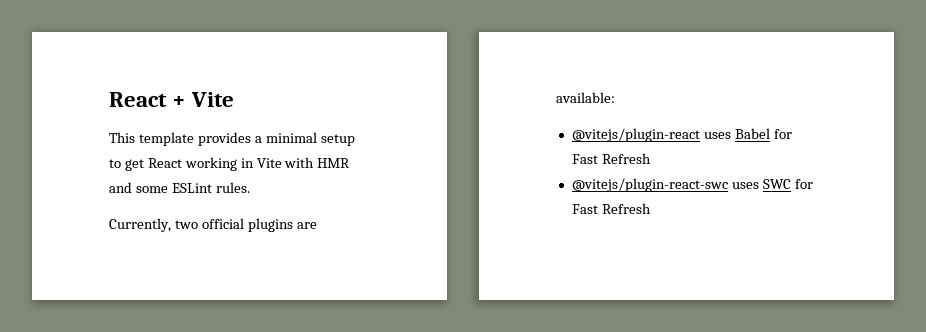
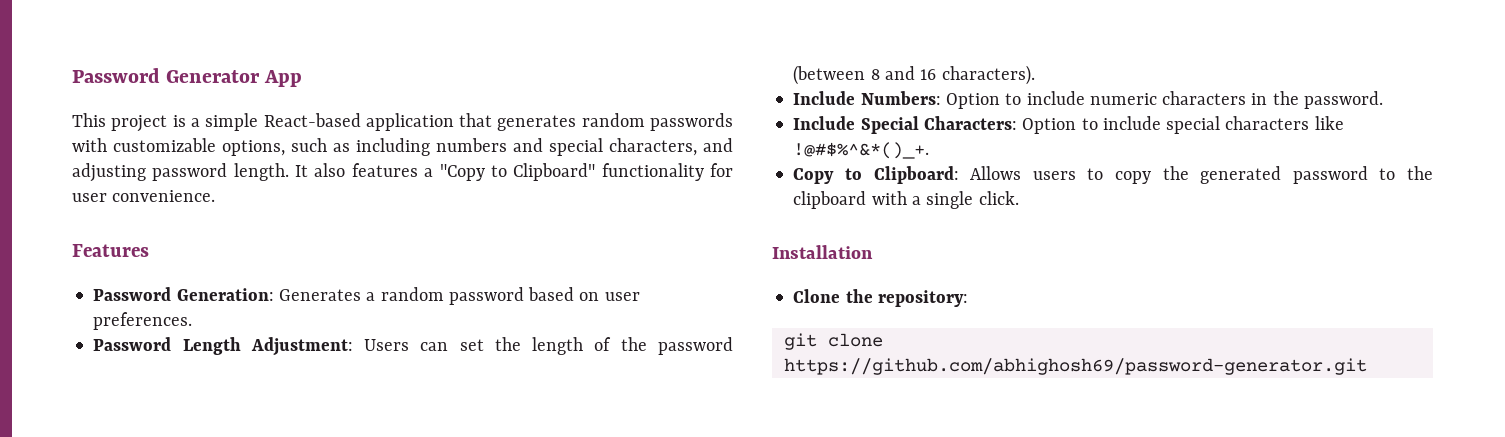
- React + Vite
- This template provides a minimal setup to get React working in Vite with HMR and some ESLint rules.
- Currently, two official plugins are available:
- @vitejs/plugin-react uses Babel for Fast Refresh
- @vitejs/plugin-react-swc uses SWC for Fast Refresh
+ Password Generator App
+ This project is a simple React-based application that generates random passwords with customizable options, such as including numbers and special characters, and adjusting password length. It also features a "Copy to Clipboard" functionality for user convenience.
+ Features
+ Password Generation: Generates a random password based on user preferences.
+ Password Length Adjustment: Users can set the length of the password (between 8 and 16 characters).
+ Include Numbers: Option to include numeric characters in the password.
+ Include Special Characters: Option to include special characters like !@#$%^&*()_+.
+ Copy to Clipboard: Allows users to copy the generated password to the clipboard with a single click.
+ Installation
+ Clone the repository:
+ git clone https://github.com/abhighosh69/password-generator.git

